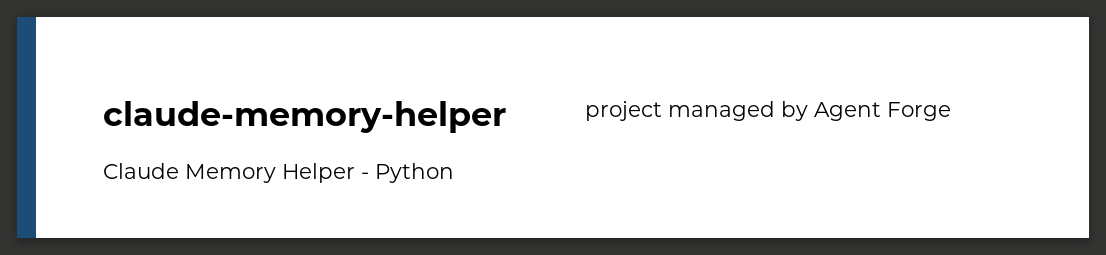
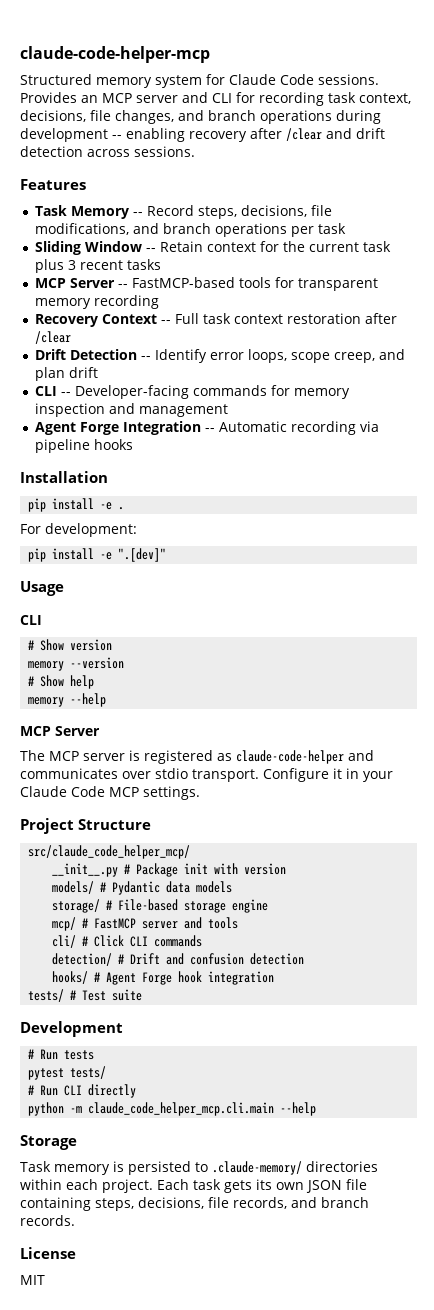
- claude-memory-helper
- Claude Memory Helper - Python project managed by Agent Forge
+ claude-code-helper-mcp
+ Structured memory system for Claude Code sessions. Provides an MCP server and CLI for recording task context, decisions, file changes, and branch operations during development -- enabling recovery after /clear and drift detection across sessions.
+ Features
+ Task Memory -- Record steps, decisions, file modifications, and branch operations per task
+ Sliding Window -- Retain context for the current task plus 3 recent tasks
+ MCP Server -- FastMCP-based tools for transparent memory recording
+ Recovery Context -- Full task context restoration after /clear
+ Drift Detection -- Identify error loops, scope creep, and plan drift
+ CLI -- Developer-facing commands for memory inspection and management
+ Agent Forge Integration -- Automatic recording via pipeline hooks
+ Installation
+ pip install -e .
+ For development:
+ pip install -e ".[dev]"
+ Usage
+ CLI
+ # Show version
+ memory --version
+ # Show help
+ memory --help
+ MCP Server
+ The MCP server is registered as claude-code-helper and communicates over stdio transport. Configure it in your Claude Code MCP settings.
+ Project Structure
+ src/claude_code_helper_mcp/
+ __init__.py # Package init with version
+ models/ # Pydantic data models
+ storage/ # File-based storage engine
+ mcp/ # FastMCP server and tools
+ cli/ # Click CLI commands
+ detection/ # Drift and confusion detection
+ hooks/ # Agent Forge hook integration
+ tests/ # Test suite
+ Development
+ # Run tests
+ pytest tests/
+ # Run CLI directly
+ python -m claude_code_helper_mcp.cli.main --help
+ Storage
+ Task memory is persisted to .claude-memory/ directories within each project. Each task gets its own JSON file containing steps, decisions, file records, and branch records.
+ License
+ MIT

